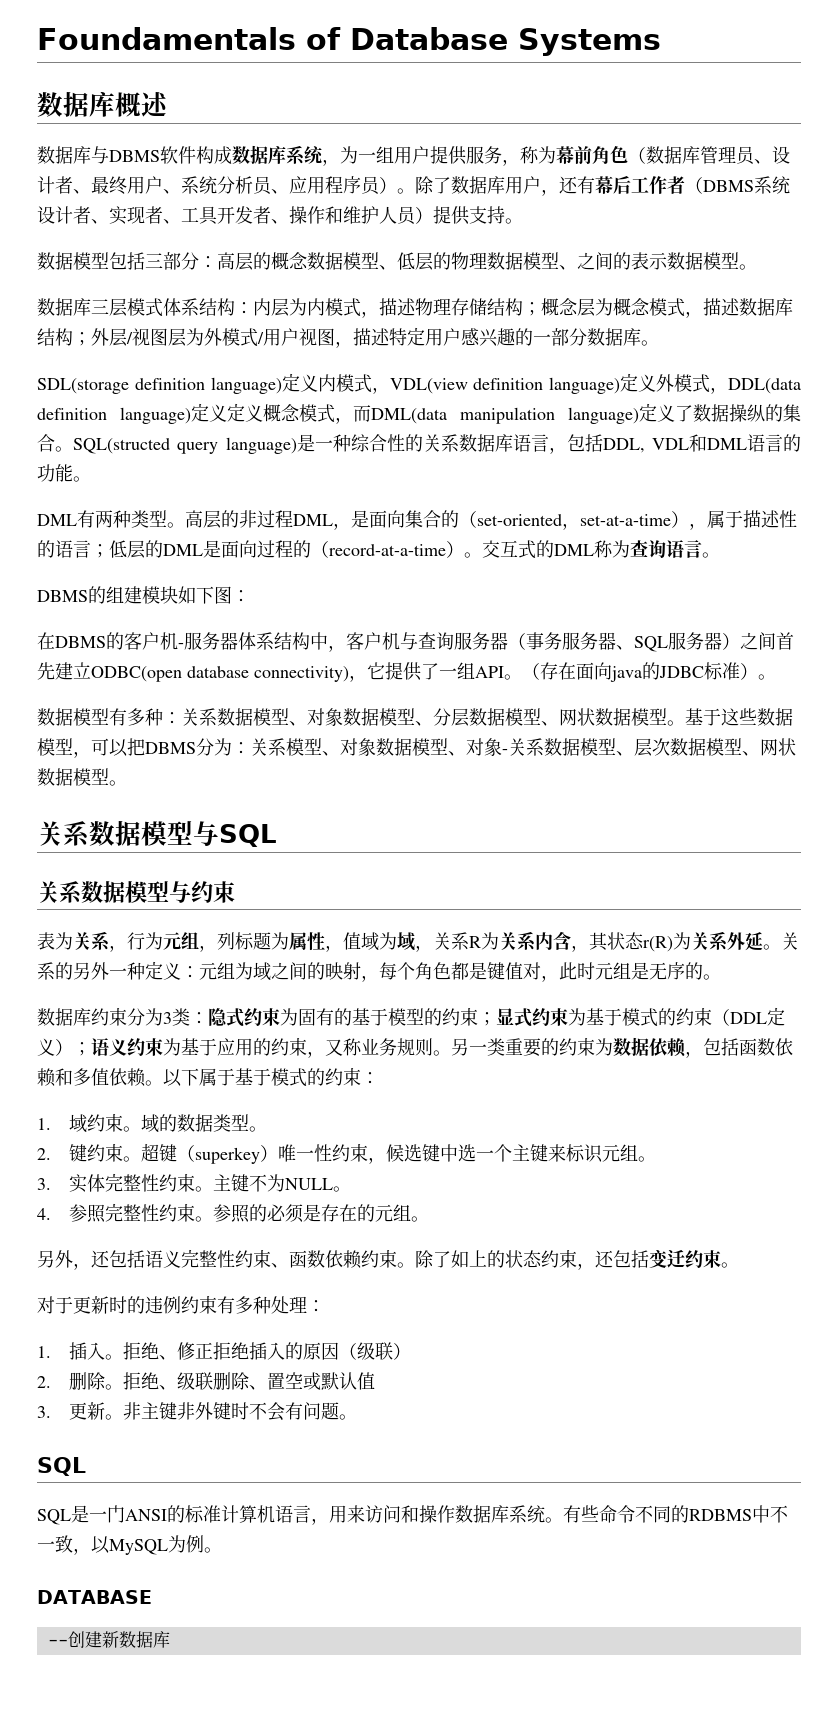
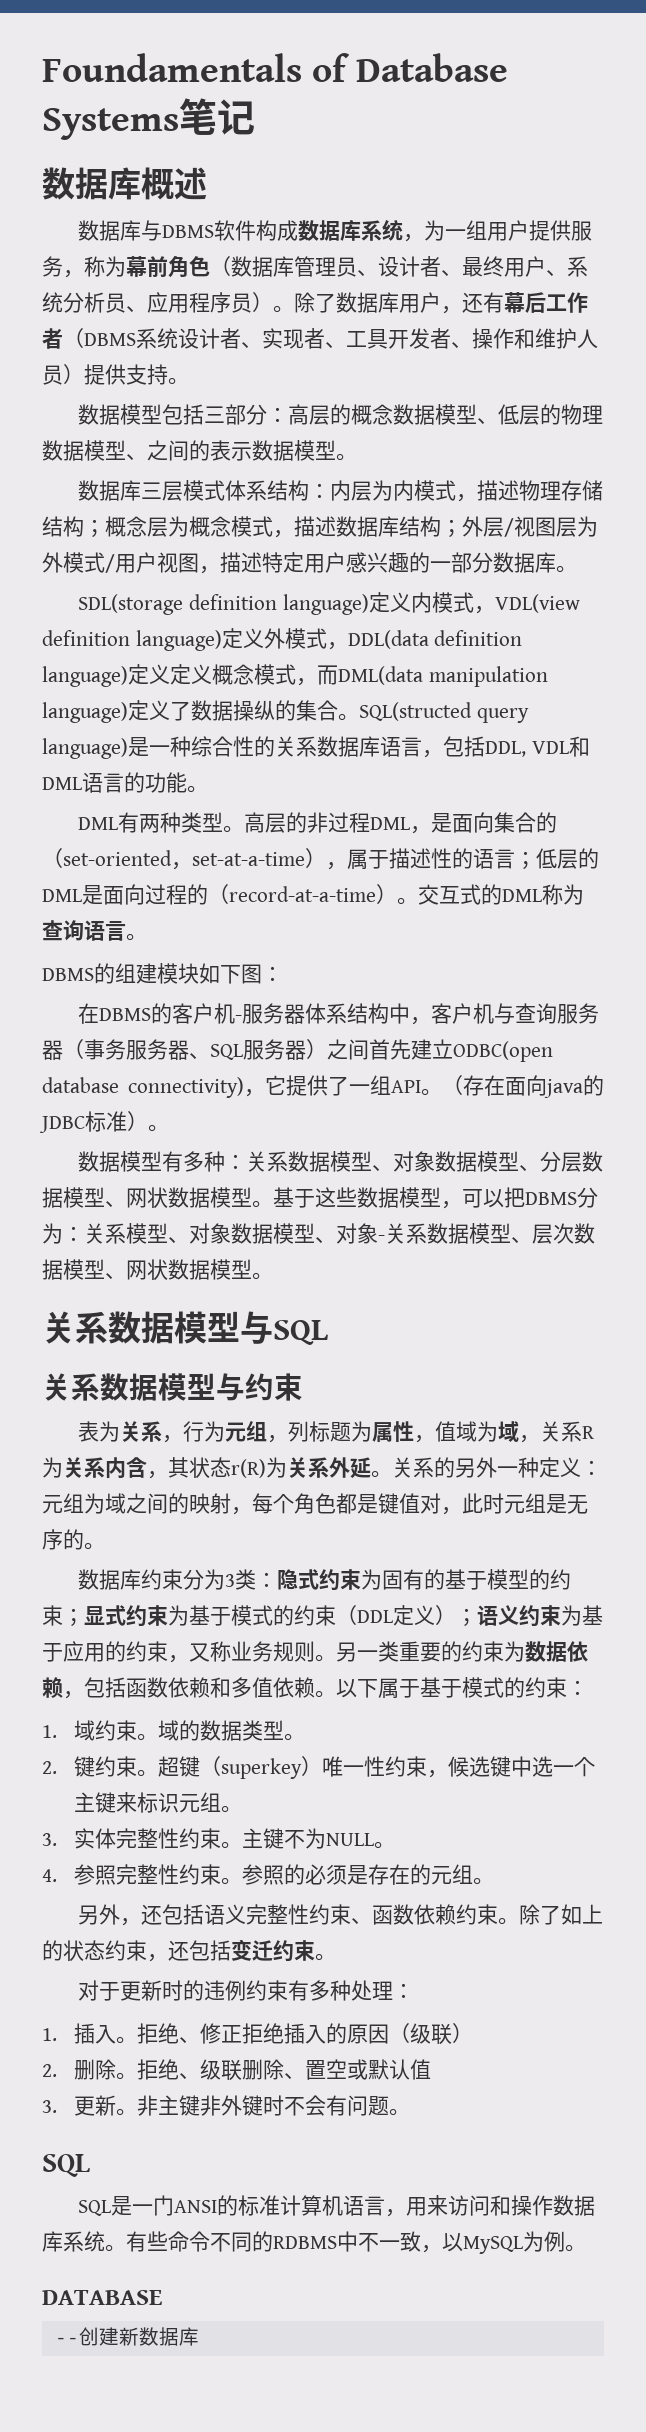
- Foundamentals of Database Systems
+ Foundamentals of Database Systems笔记

